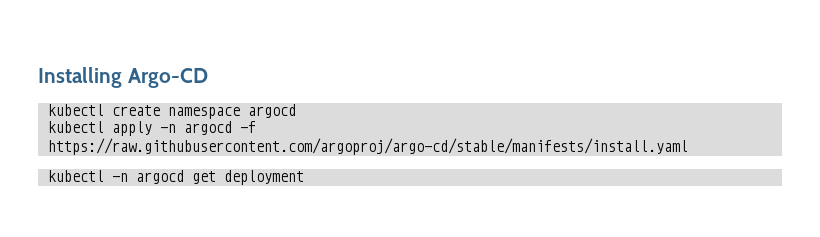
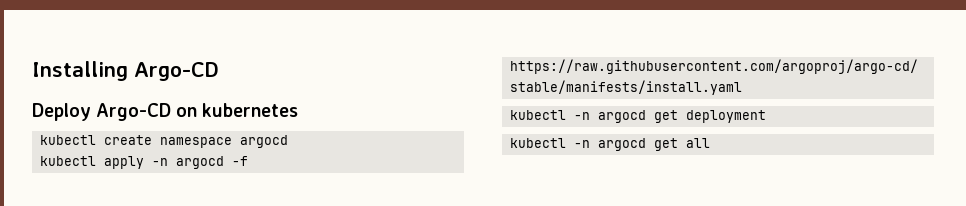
+ Deploy Argo-CD on kubernetes
+ kubectl -n argocd get all

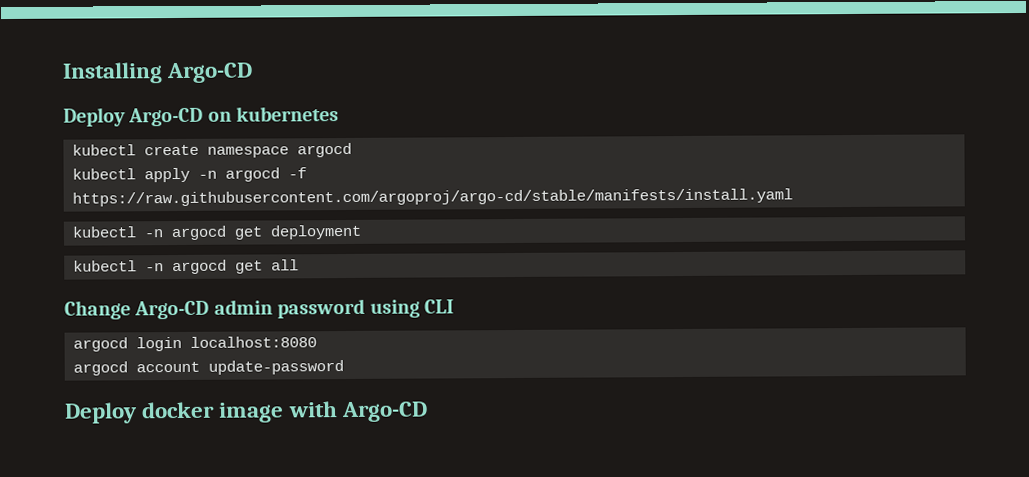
+ Change Argo-CD admin password using CLI
+ argocd login localhost:8080
+ argocd account update-password
+ Deploy docker image with Argo-CD

